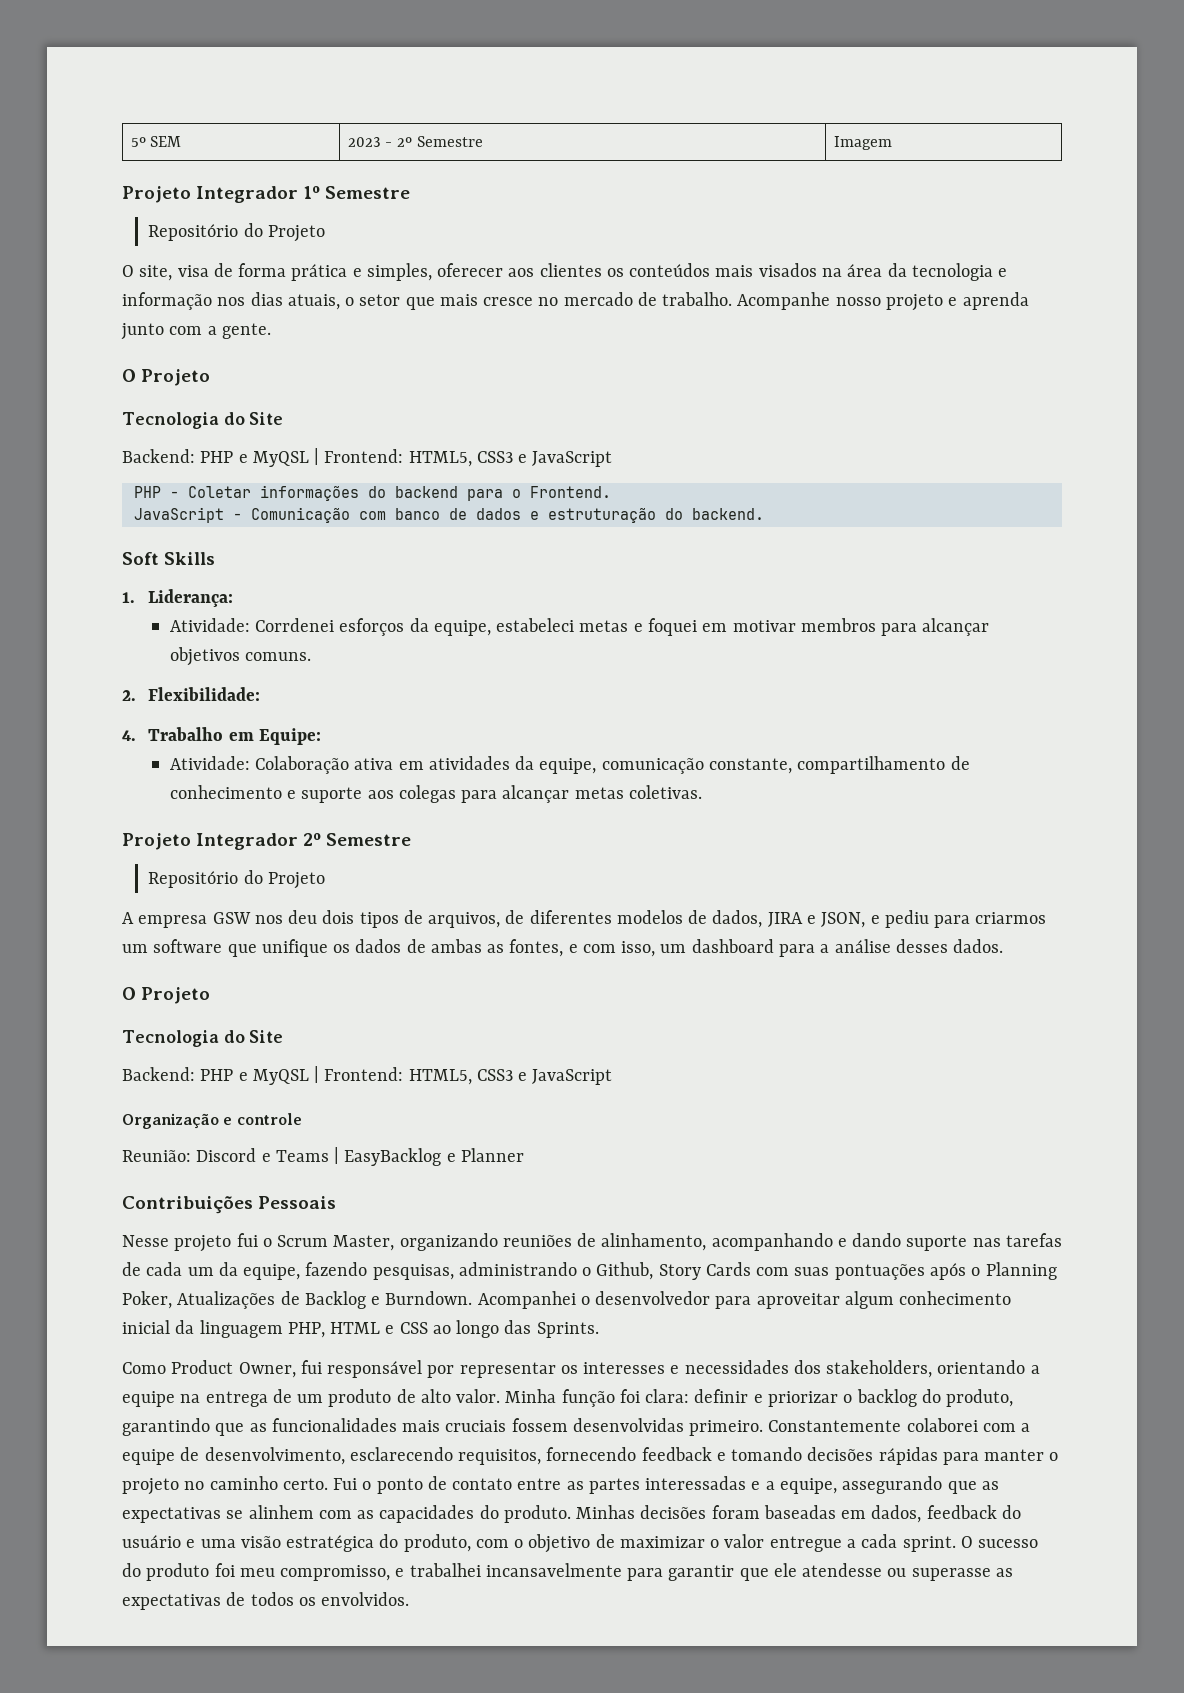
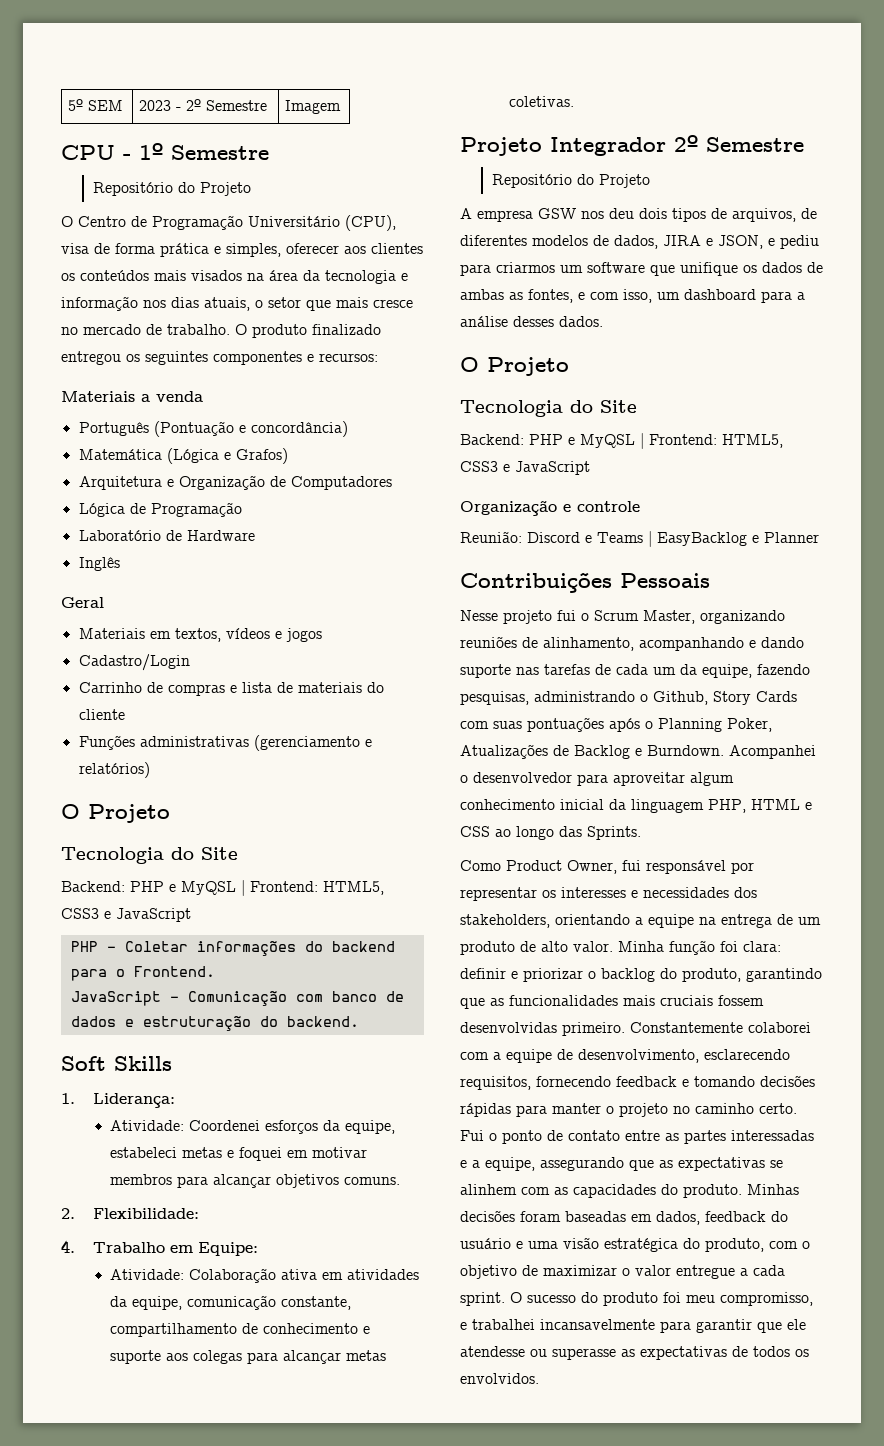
- Projeto Integrador 1º Semestre
+ CPU - 1º Semestre
- O site, visa de forma prática e simples, oferecer aos clientes os conteúdos mais visados na área da tecnologia e informação nos dias atuais, o setor que mais cresce no mercado de trabalho.
+ O Centro de Programação Universitário (CPU), visa de forma prática e simples, oferecer aos clientes os conteúdos mais visados na área da tecnologia e informação nos dias atuais, o setor que mais cresce no mercado de trabalho.
- Acompanhe nosso projeto e aprenda junto com a gente.
+ O produto finalizado entregou os seguintes componentes e recursos:
+ Materiais a venda
+ Português (Pontuação e concordância)
+ Matemática (Lógica e Grafos)
+ Arquitetura e Organização de Computadores
+ Lógica de Programação
+ Laboratório de Hardware
+ Inglês
+ Geral
+ Materiais em textos, vídeos e jogos
+ Cadastro/Login
+ Carrinho de compras e lista de materiais do cliente
+ Funções administrativas (gerenciamento e relatórios)
- Atividade: Corrdenei esforços da equipe, estabeleci metas e foquei em motivar membros para alcançar objetivos comuns.
+ Atividade: Coordenei esforços da equipe, estabeleci metas e foquei em motivar membros para alcançar objetivos comuns.

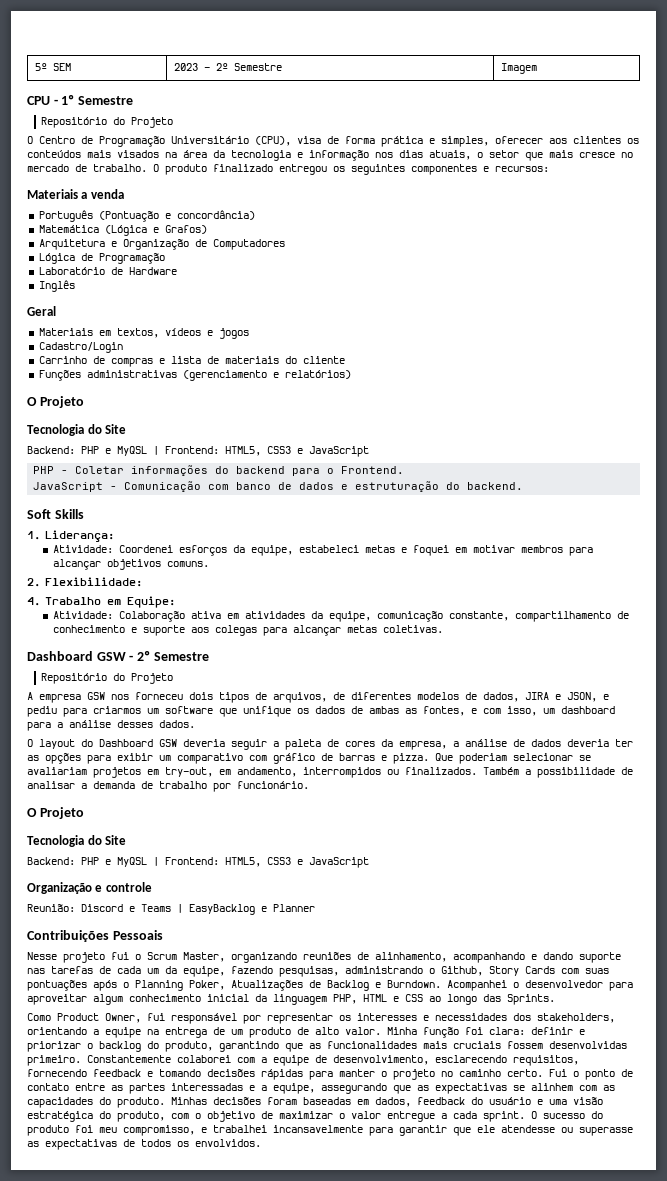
- Projeto Integrador 2º Semestre
+ Dashboard GSW - 2º Semestre
- A empresa GSW nos deu dois tipos de arquivos, de diferentes modelos de dados, JIRA e JSON, e pediu para criarmos um software que unifique os dados de ambas as fontes, e com isso, um dashboard para a análise desses dados.
+ A empresa GSW nos forneceu dois tipos de arquivos, de diferentes modelos de dados, JIRA e JSON, e pediu para criarmos um software que unifique os dados de ambas as fontes, e com isso, um dashboard para a análise desses dados.
+ O layout do Dashboard GSW deveria seguir a paleta de cores da empresa, a análise de dados deveria ter as opções para exibir um comparativo com gráfico de barras e pizza. Que poderiam selecionar se avaliariam projetos em try-out, em andamento, interrompidos ou finalizados. Também a possibilidade de analisar a demanda de trabalho por funcionário.

